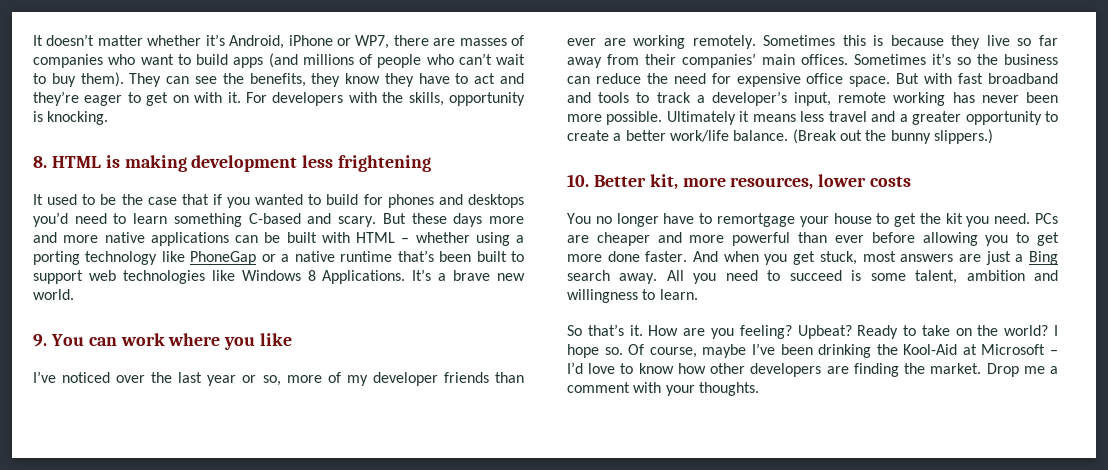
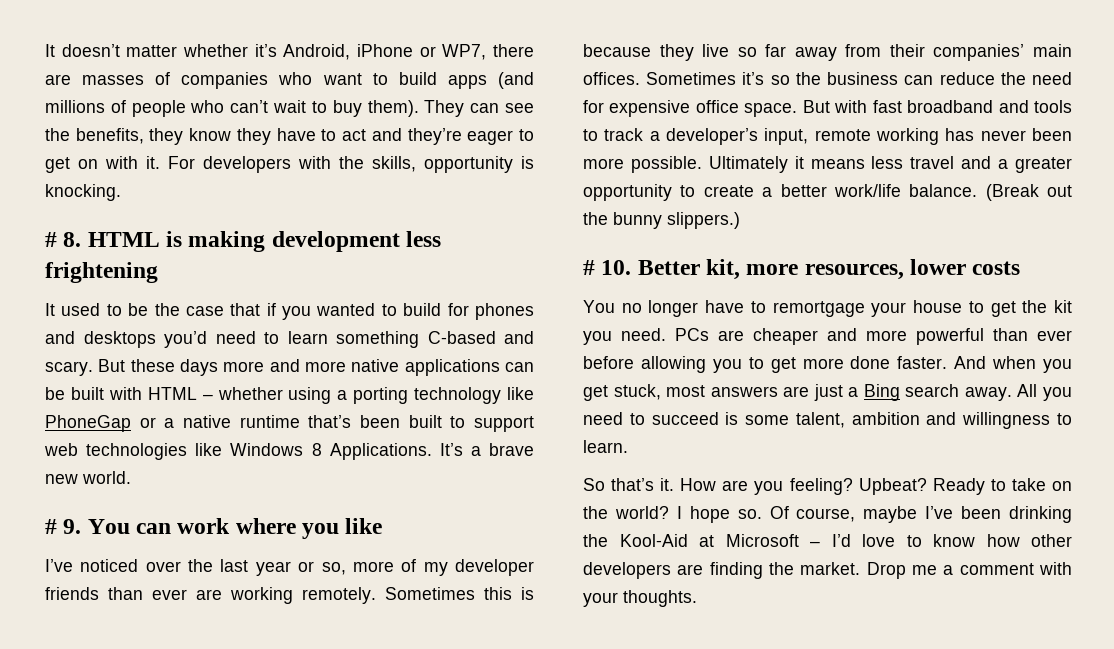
- 8. HTML is making development less frightening
+ # 8. HTML is making development less frightening
- 9. You can work where you like
+ # 9. You can work where you like
- 10. Better kit, more resources, lower costs
+ # 10. Better kit, more resources, lower costs

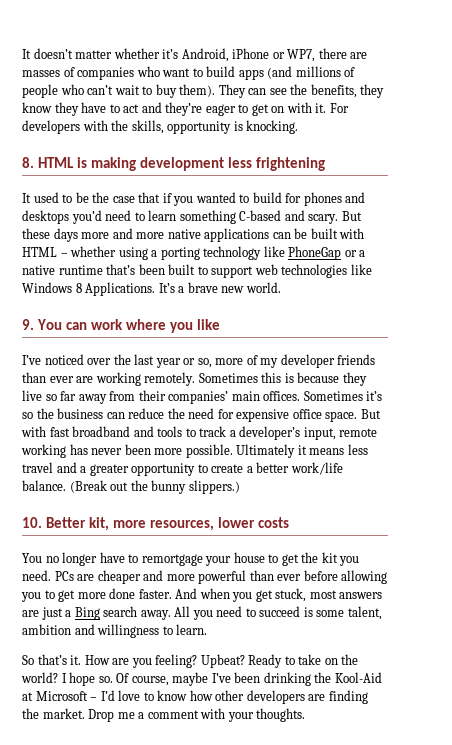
- # 8. HTML is making development less frightening
+ 8. HTML is making development less frightening
- # 9. You can work where you like
+ 9. You can work where you like
- # 10. Better kit, more resources, lower costs
+ 10. Better kit, more resources, lower costs

